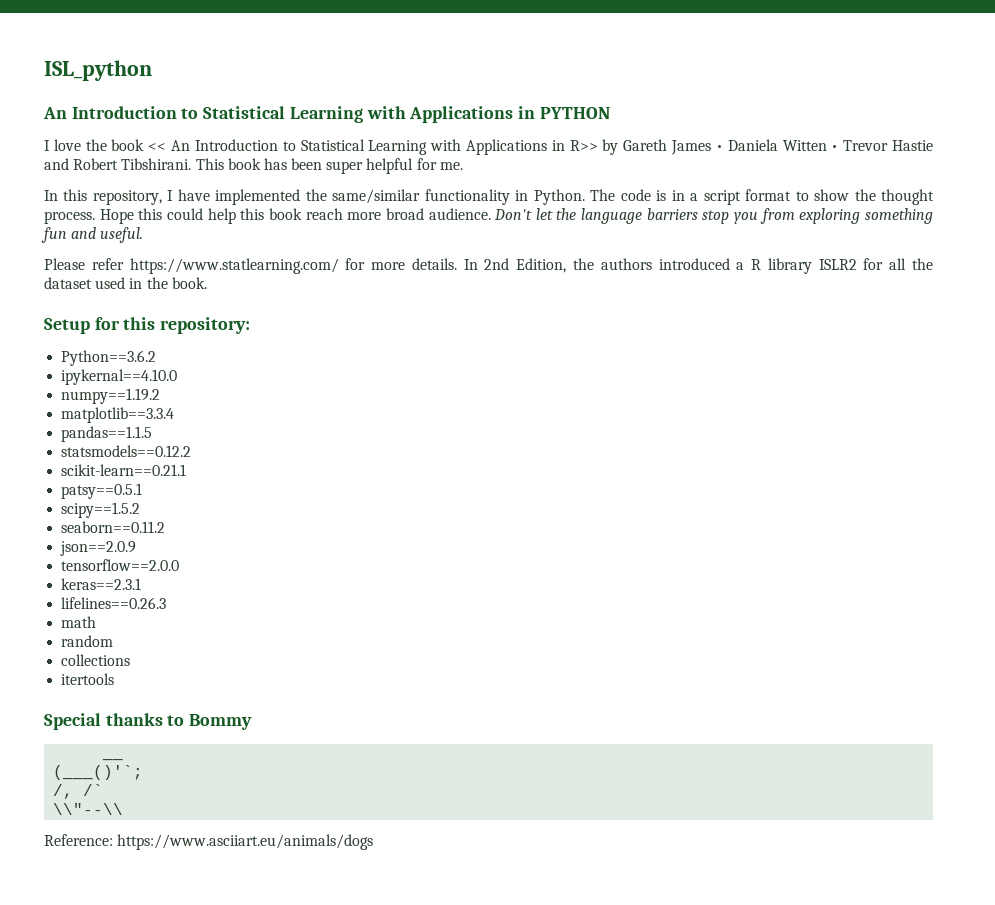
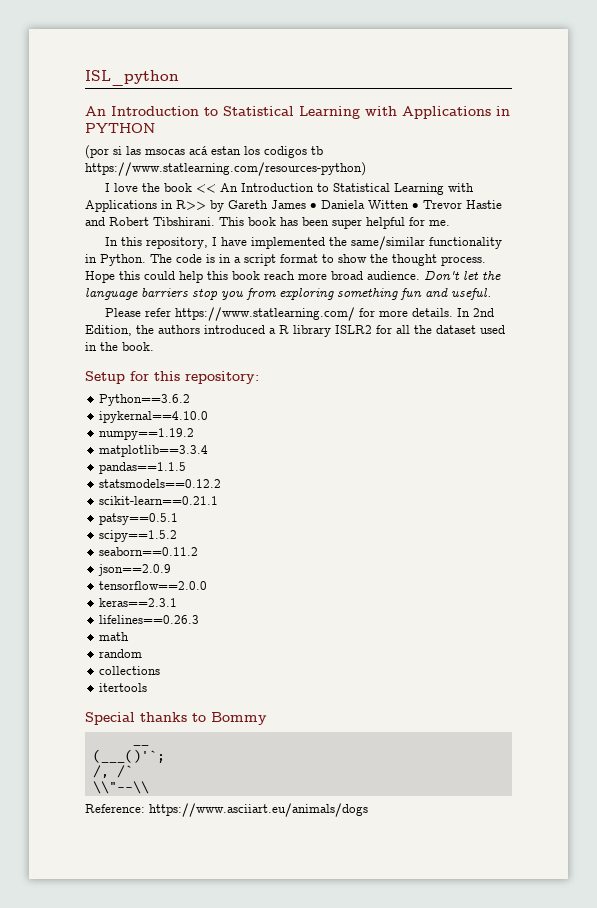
+ (por si las msocas acá estan los codigos tb https://www.statlearning.com/resources-python)

